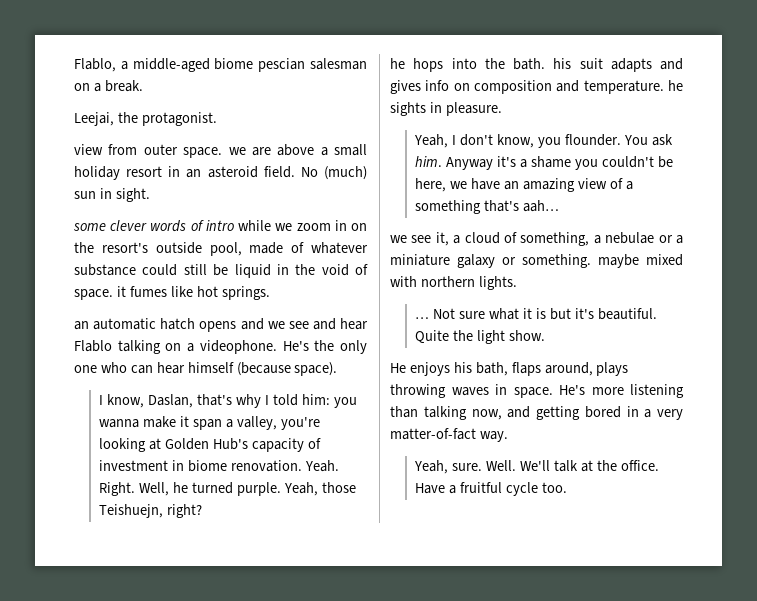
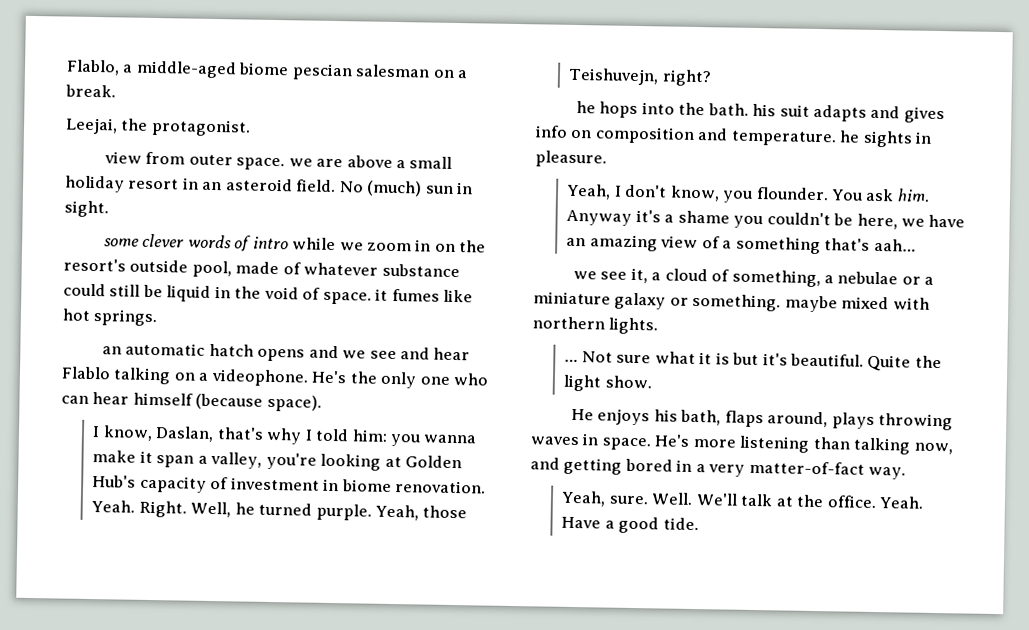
- Yeah, those Teishuejn, right?
+ Yeah, those Teishuvejn, right?
- We'll talk at the office.
+ We'll talk at the office. Yeah.
- Have a fruitful cycle too.
+ Have a good tide.

